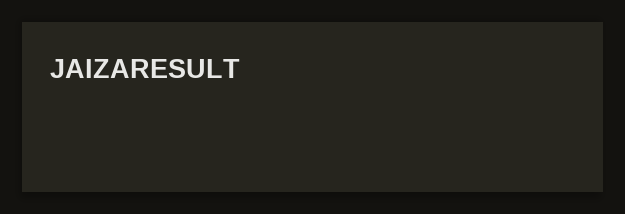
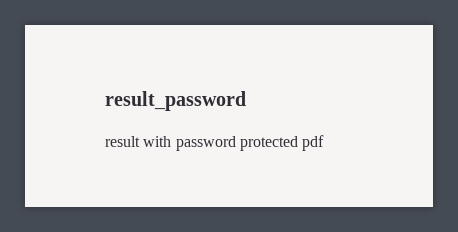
- JAIZARESULT
+ result_password
+ result with password protected pdf

